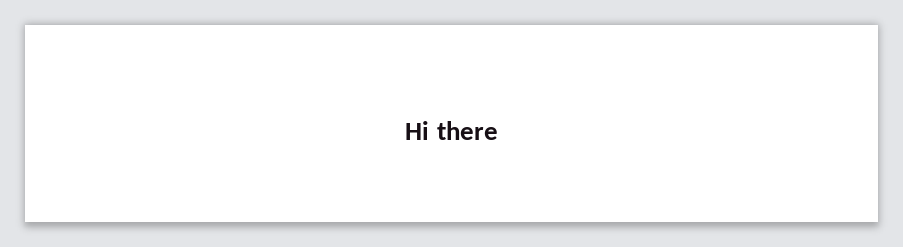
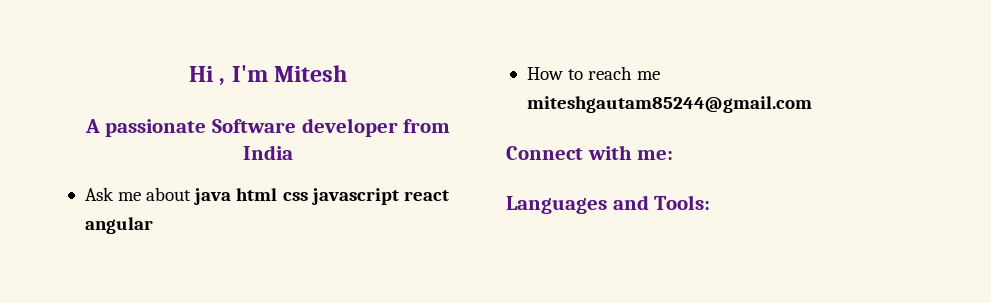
- Hi there
+ Hi , I'm Mitesh
+ A passionate Software developer from India
+ Ask me about java html css javascript react angular
+ How to reach me miteshgautam85244@gmail.com
+ Connect with me:
+ Languages and Tools:

